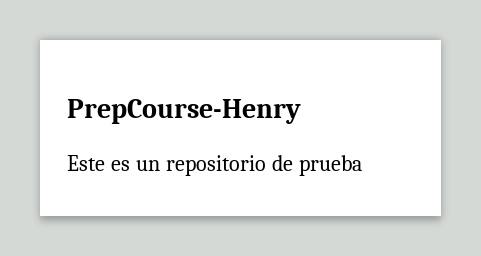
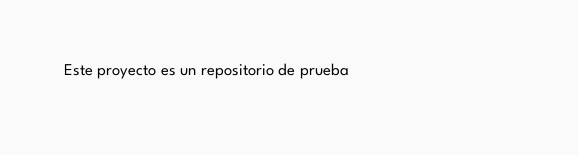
- PrepCourse-Henry
- Este es un repositorio de prueba
+ Este proyecto es un repositorio de prueba

